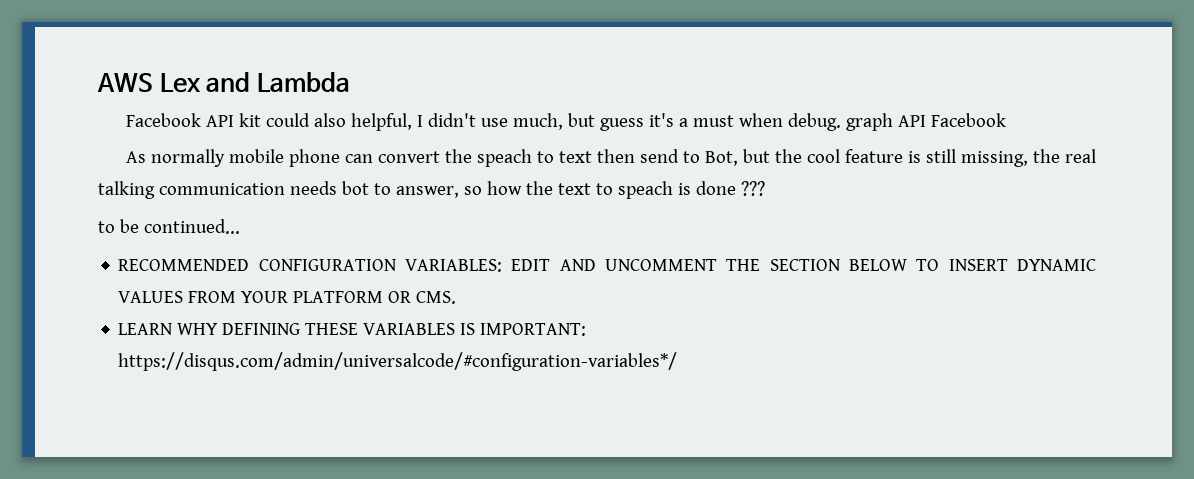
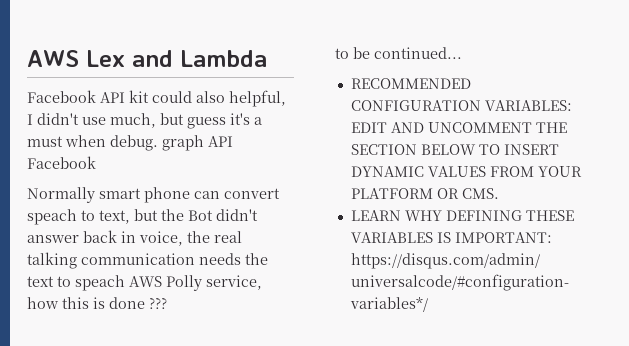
- As normally mobile phone can convert the speach to text then send to Bot, but the cool feature is still missing, the real talking communication needs bot to answer, so how the text to speach is done ???
+ Normally smart phone can convert speach to text, but the Bot didn't answer back in voice, the real talking communication needs the text to speach AWS Polly service, how this is done ???

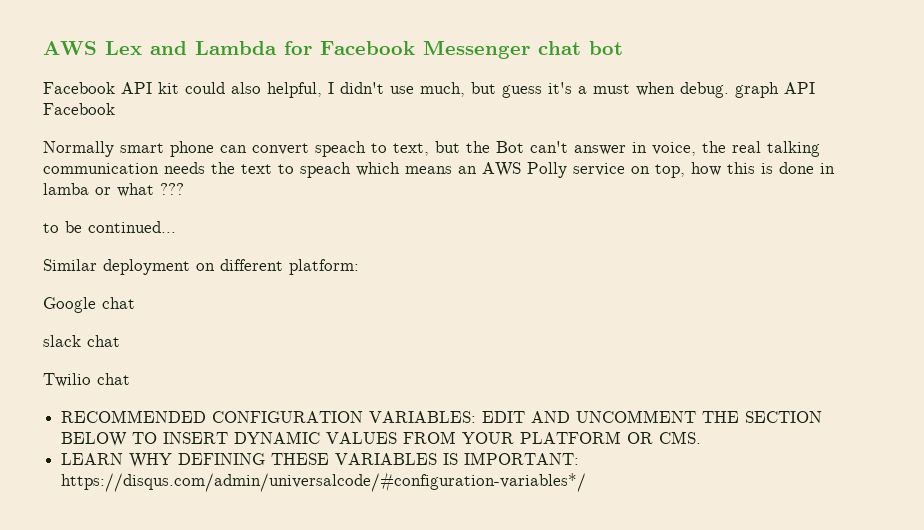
- AWS Lex and Lambda
+ AWS Lex and Lambda for Facebook Messenger chat bot
- Normally smart phone can convert speach to text, but the Bot didn't answer back in voice, the real talking communication needs the text to speach AWS Polly service, how this is done ???
+ Normally smart phone can convert speach to text, but the Bot can't answer in voice, the real talking communication needs the text to speach which means an AWS Polly service on top, how this is done in lamba or what ???
  to be continued...
+ Similar deployment on different platform:
+ Google chat
+ slack chat
+ Twilio chat

